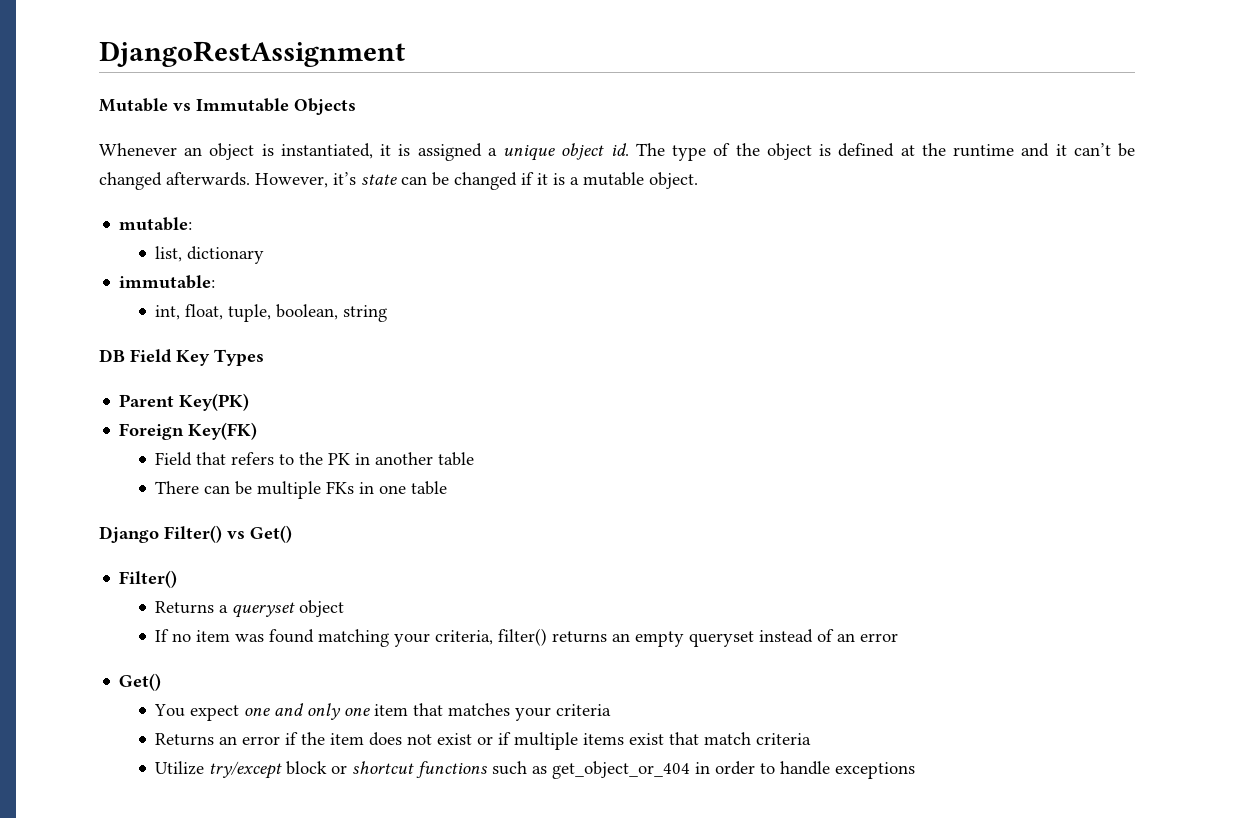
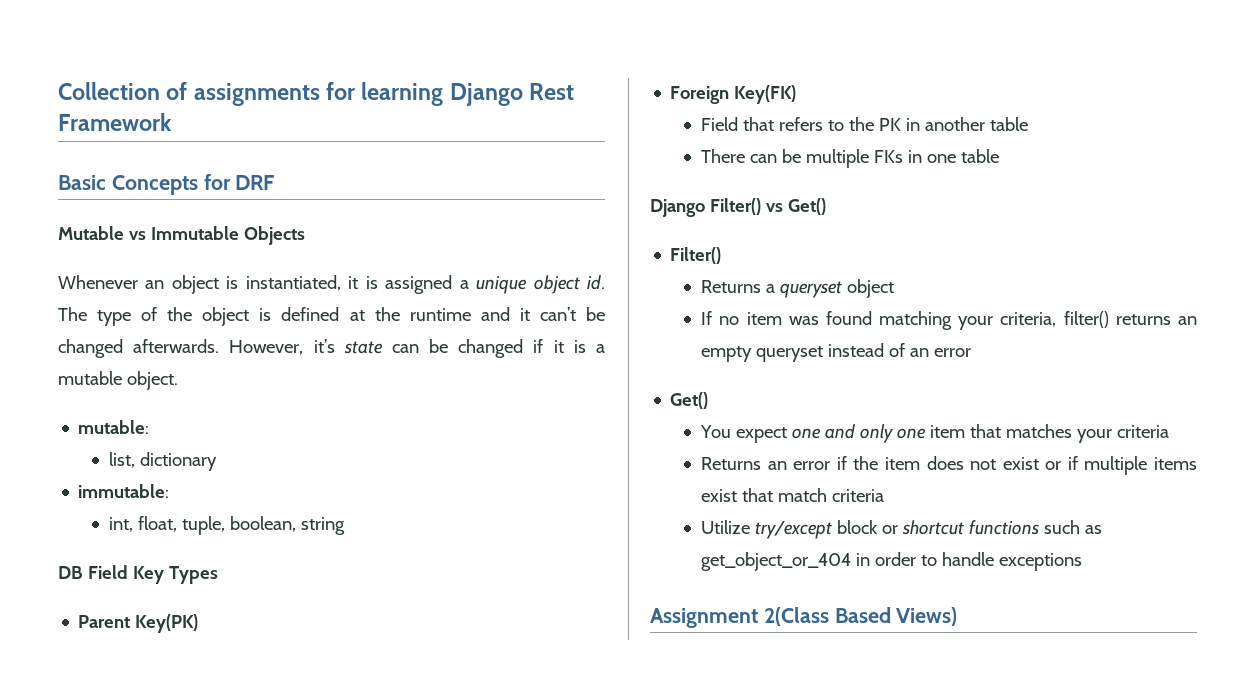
- DjangoRestAssignment
+ Collection of assignments for learning Django Rest Framework
+ Basic Concepts for DRF
+ Assignment 2(Class Based Views)

